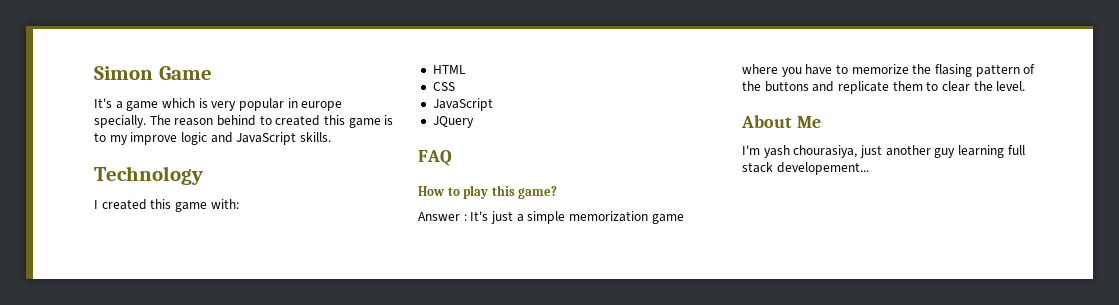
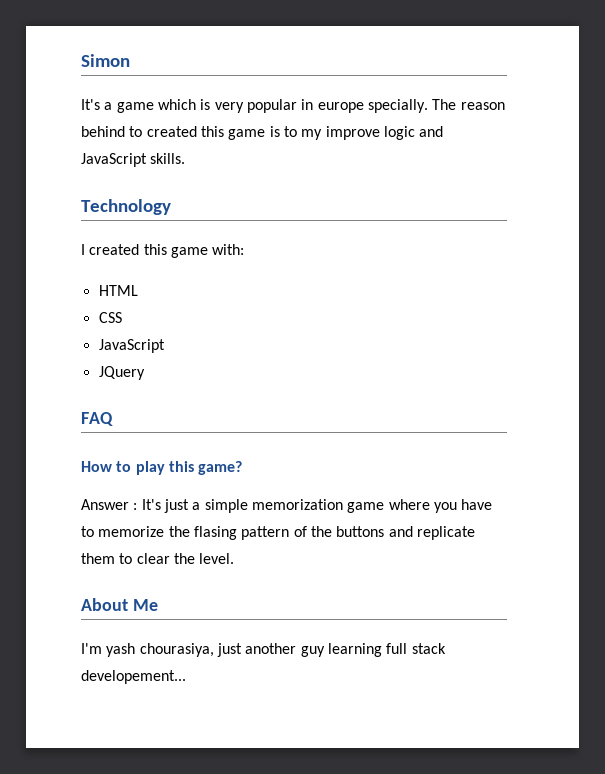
- Simon Game
+ Simon

